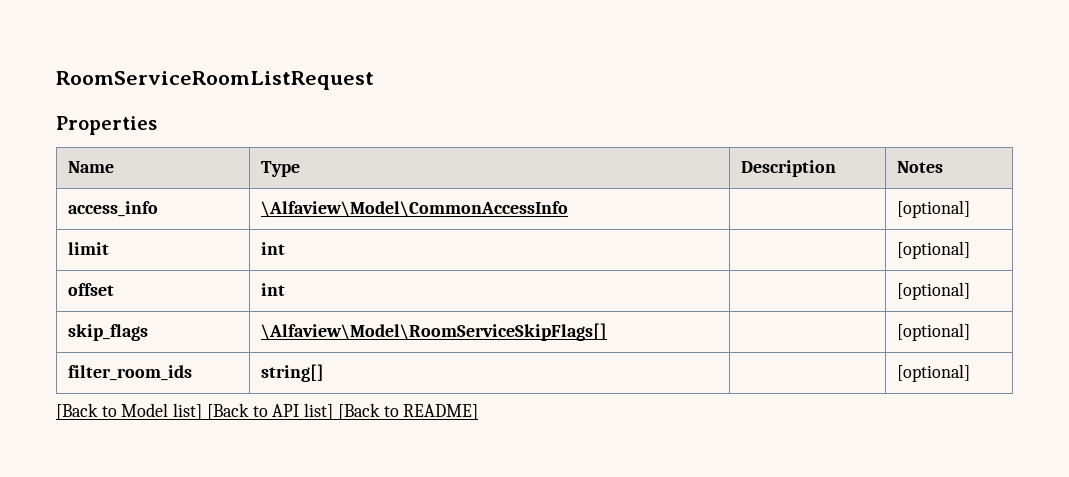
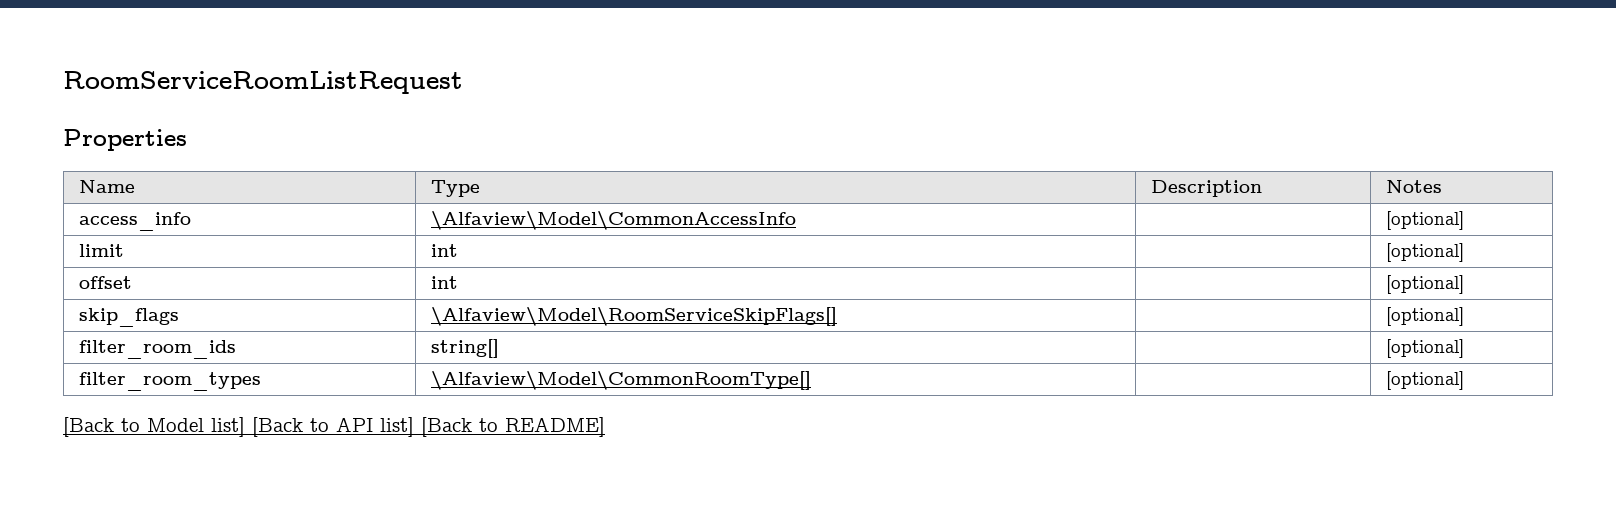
+ filter_room_types | \Alfaview\Model\CommonRoomType[] | | [optional]

